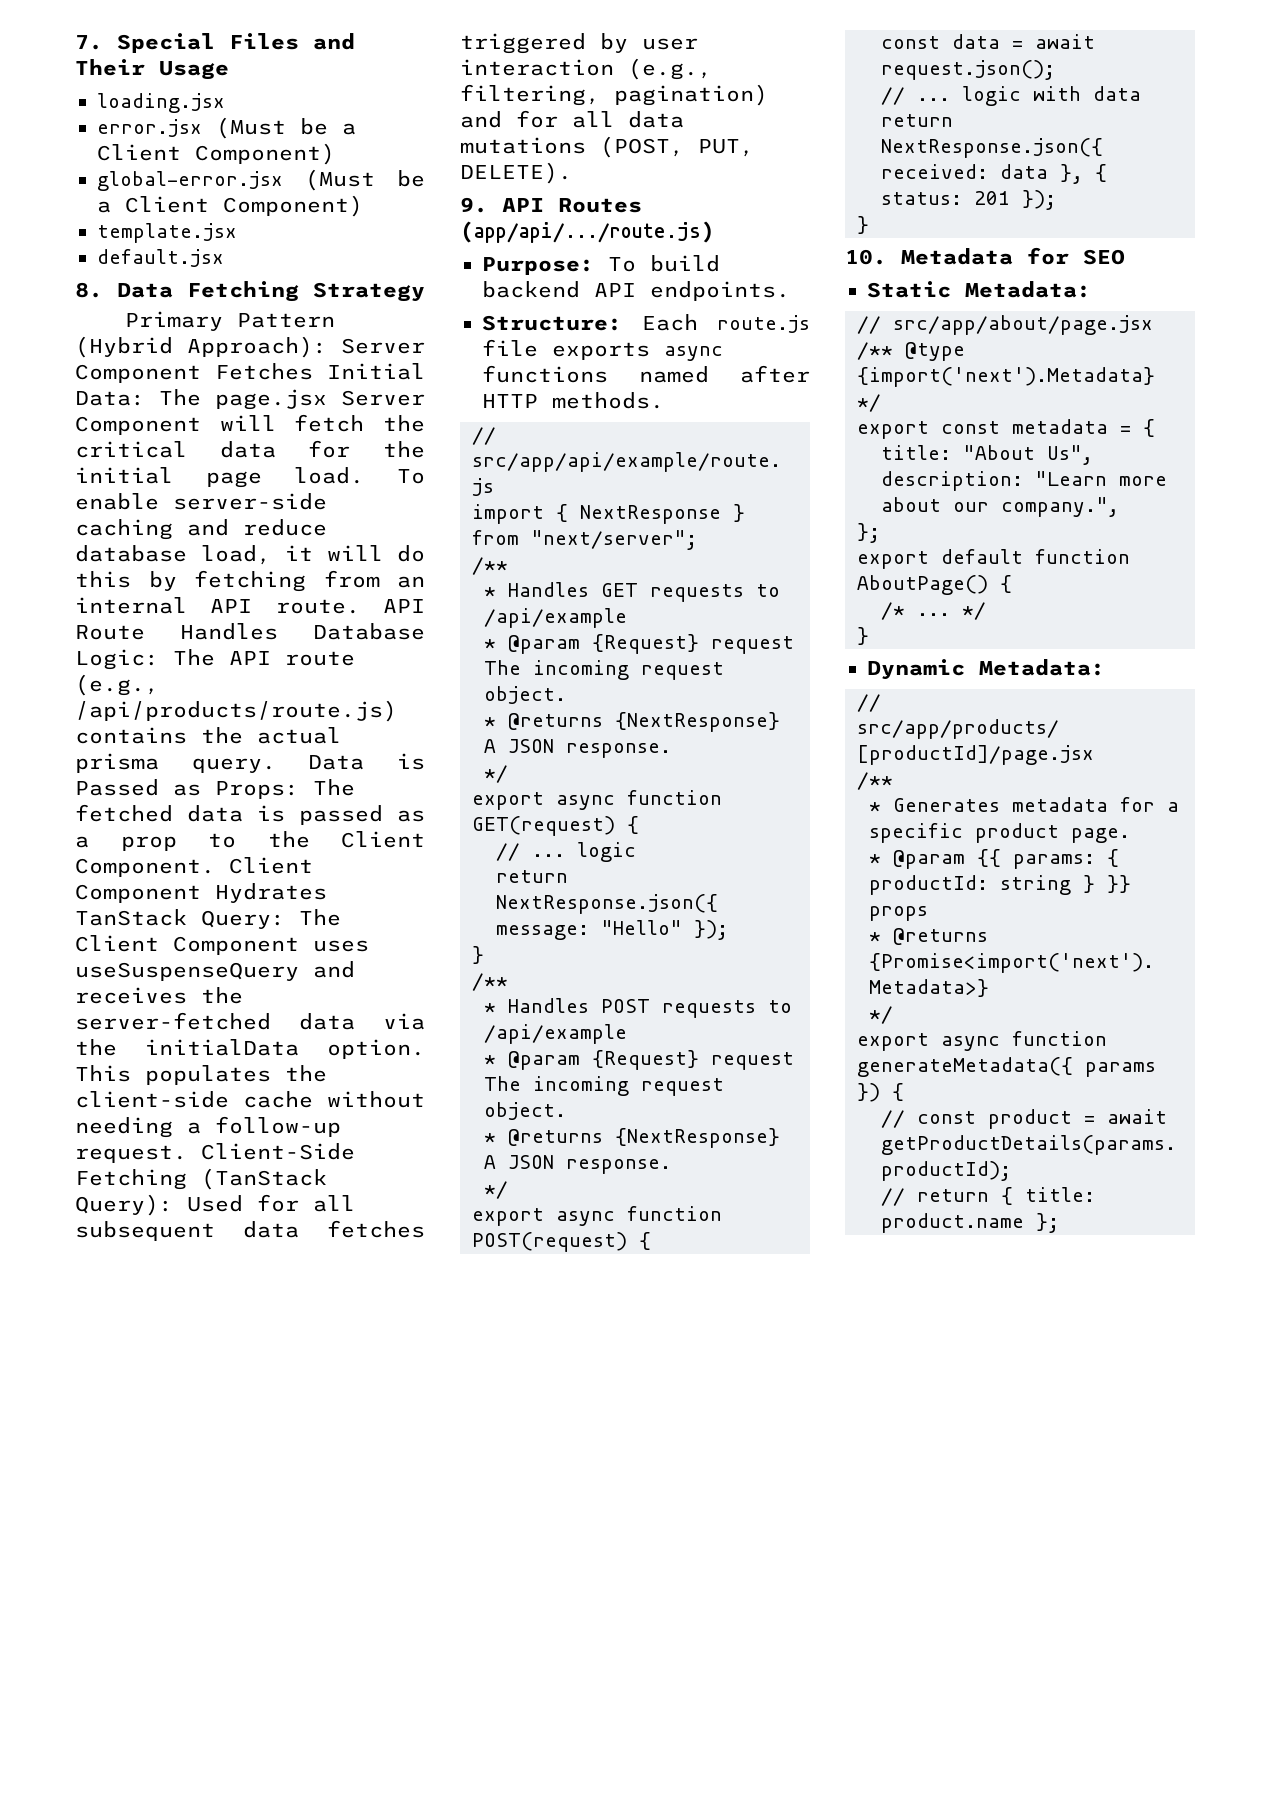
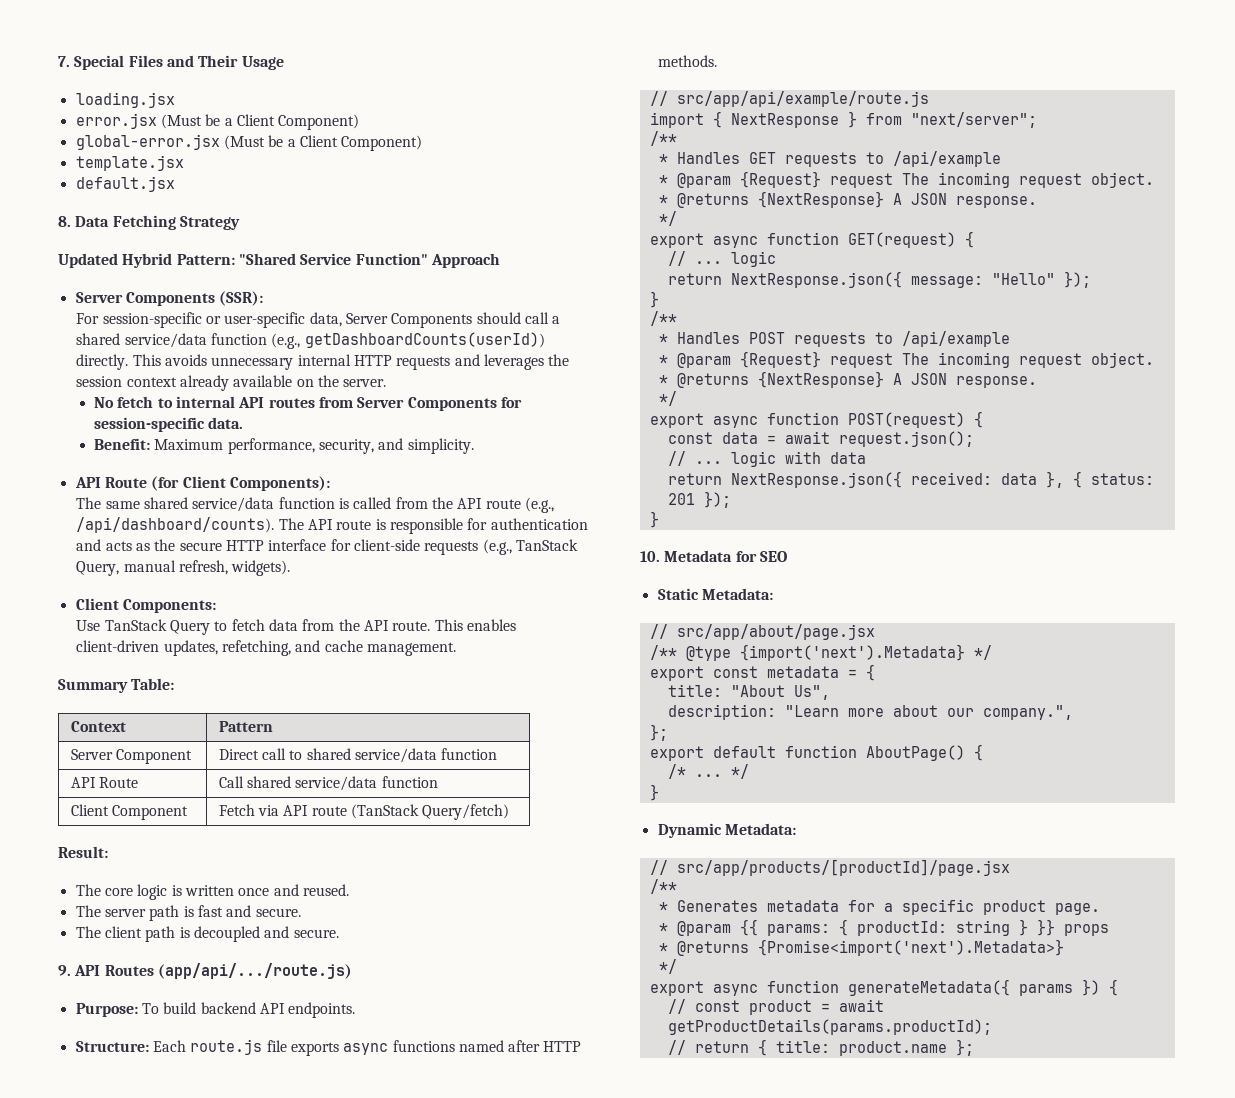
- Primary Pattern (Hybrid Approach): Server Component Fetches Initial Data: The page.jsx Server Component will fetch the critical data for the initial page load. To enable server-side caching and reduce database load, it will do this by fetching from an internal API route. API Route Handles Database Logic: The API route (e.g., /api/products/route.js) contains the actual prisma query. Data is Passed as Props: The fetched data is passed as a prop to the Client Component. Client Component Hydrates TanStack Query: The Client Component uses useSuspenseQuery and receives the server-fetched data via the initialData option. This populates the client-side cache without needing a follow-up request. Client-Side Fetching (TanStack Query): Used for all subsequent data fetches triggered by user interaction (e.g., filtering, pagination) and for all data mutations (POST, PUT, DELETE).
+ Updated Hybrid Pattern: "Shared Service Function" Approach
+ Server Components (SSR):
+ For session-specific or user-specific data, Server Components should call a shared service/data function (e.g., getDashboardCounts(userId)) directly. This avoids unnecessary internal HTTP requests and leverages the session context already available on the server.
+ No fetch to internal API routes from Server Components for session-specific data.
+ Benefit: Maximum performance, security, and simplicity.
+ API Route (for Client Components):
+ The same shared service/data function is called from the API route (e.g., /api/dashboard/counts). The API route is responsible for authentication and acts as the secure HTTP interface for client-side requests (e.g., TanStack Query, manual refresh, widgets).
+ Client Components:
+ Use TanStack Query to fetch data from the API route. This enables client-driven updates, refetching, and cache management.
+ Summary Table:
+ Context | Pattern
+ Server Component | Direct call to shared service/data function
+ API Route | Call shared service/data function
+ Client Component | Fetch via API route (TanStack Query/fetch)
+ Result:
+ The core logic is written once and reused.
+ The server path is fast and secure.
+ The client path is decoupled and secure.

